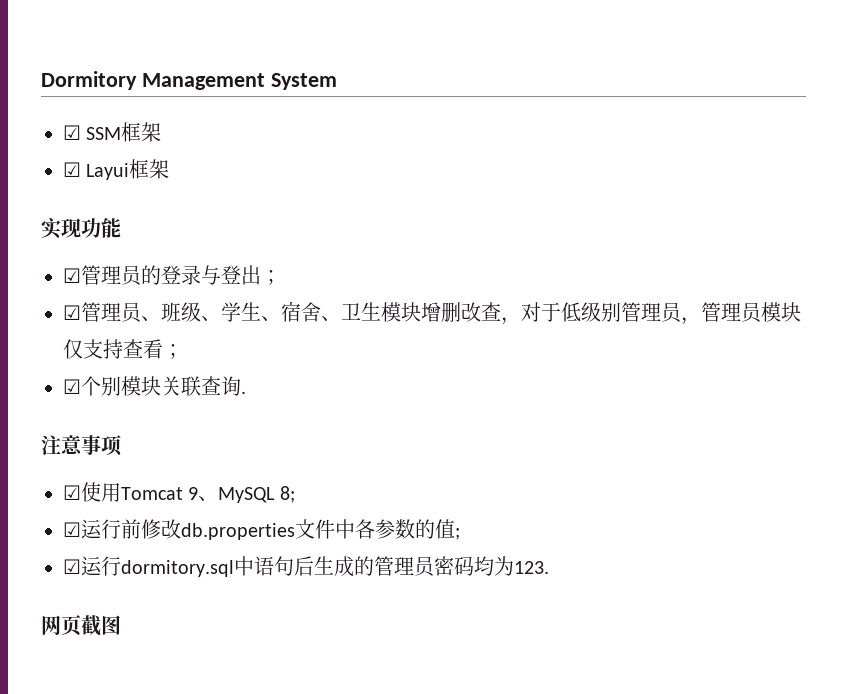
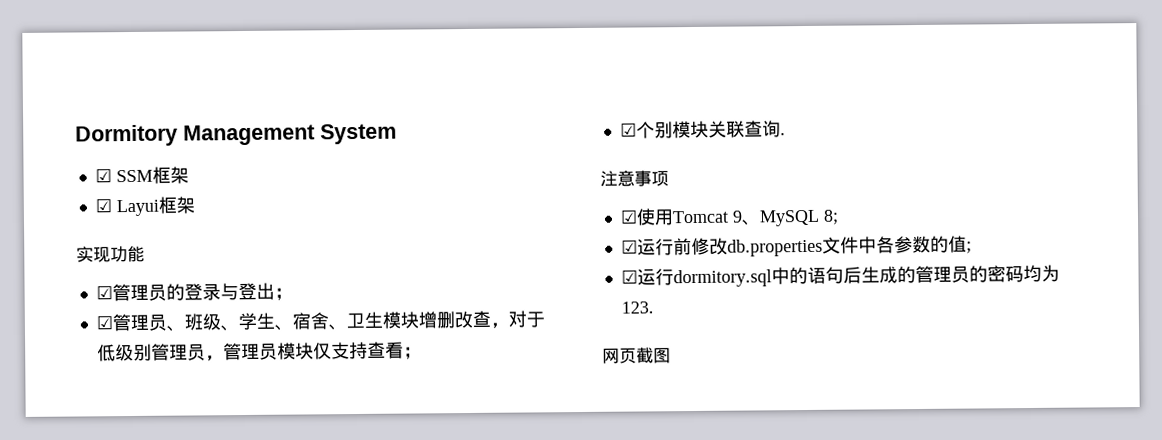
- ☑运行dormitory.sql中语句后生成的管理员密码均为123.
+ ☑运行dormitory.sql中的语句后生成的管理员的密码均为123.

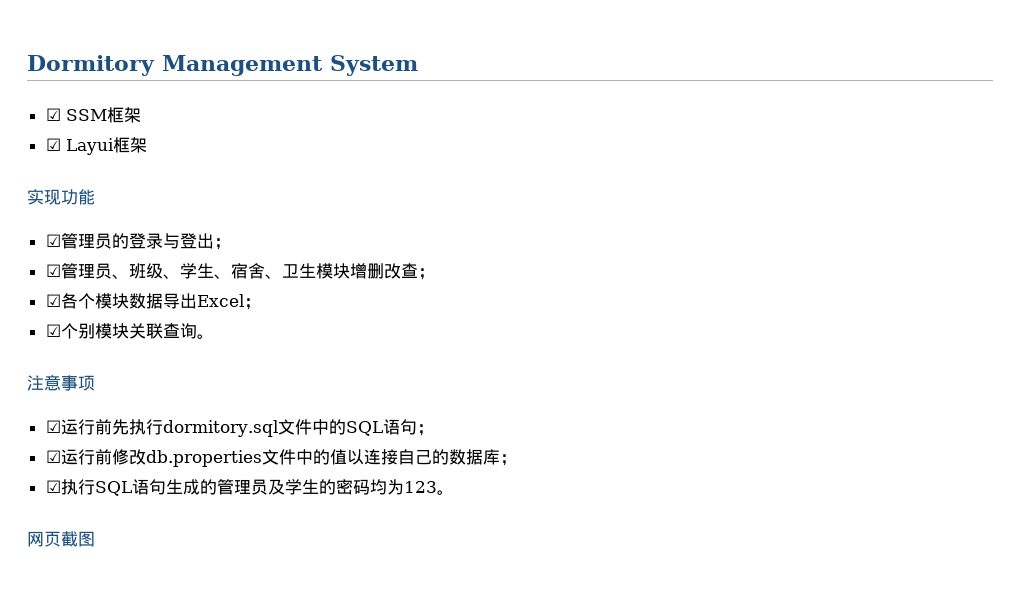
- ☑管理员、班级、学生、宿舍、卫生模块增删改查，对于低级别管理员，管理员模块仅支持查看；
+ ☑管理员、班级、学生、宿舍、卫生模块增删改查；
+ ☑各个模块数据导出Excel；
- ☑个别模块关联查询.
+ ☑个别模块关联查询。
- ☑使用Tomcat 9、MySQL 8;
+ ☑运行前先执行dormitory.sql文件中的SQL语句；
- ☑运行前修改db.properties文件中各参数的值;
- ☑运行dormitory.sql中的语句后生成的管理员的密码均为123.
+ ☑运行前修改db.properties文件中的值以连接自己的数据库；
+ ☑执行SQL语句生成的管理员及学生的密码均为123。

